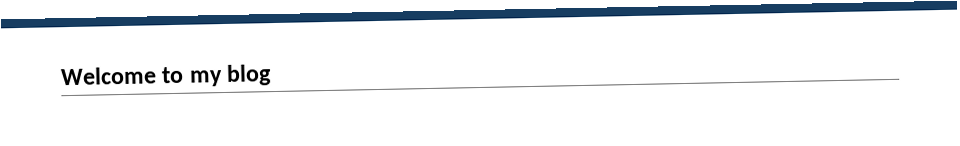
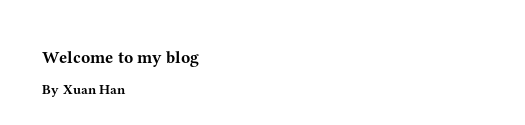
+ By Xuan Han

